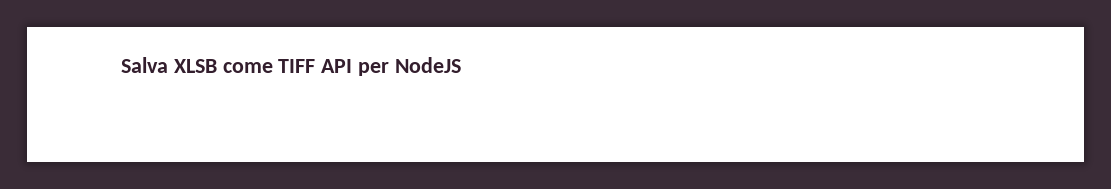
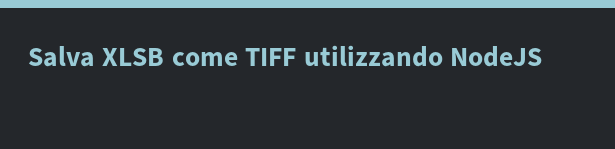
- Salva XLSB come TIFF API per NodeJS
+ Salva XLSB come TIFF utilizzando NodeJS

